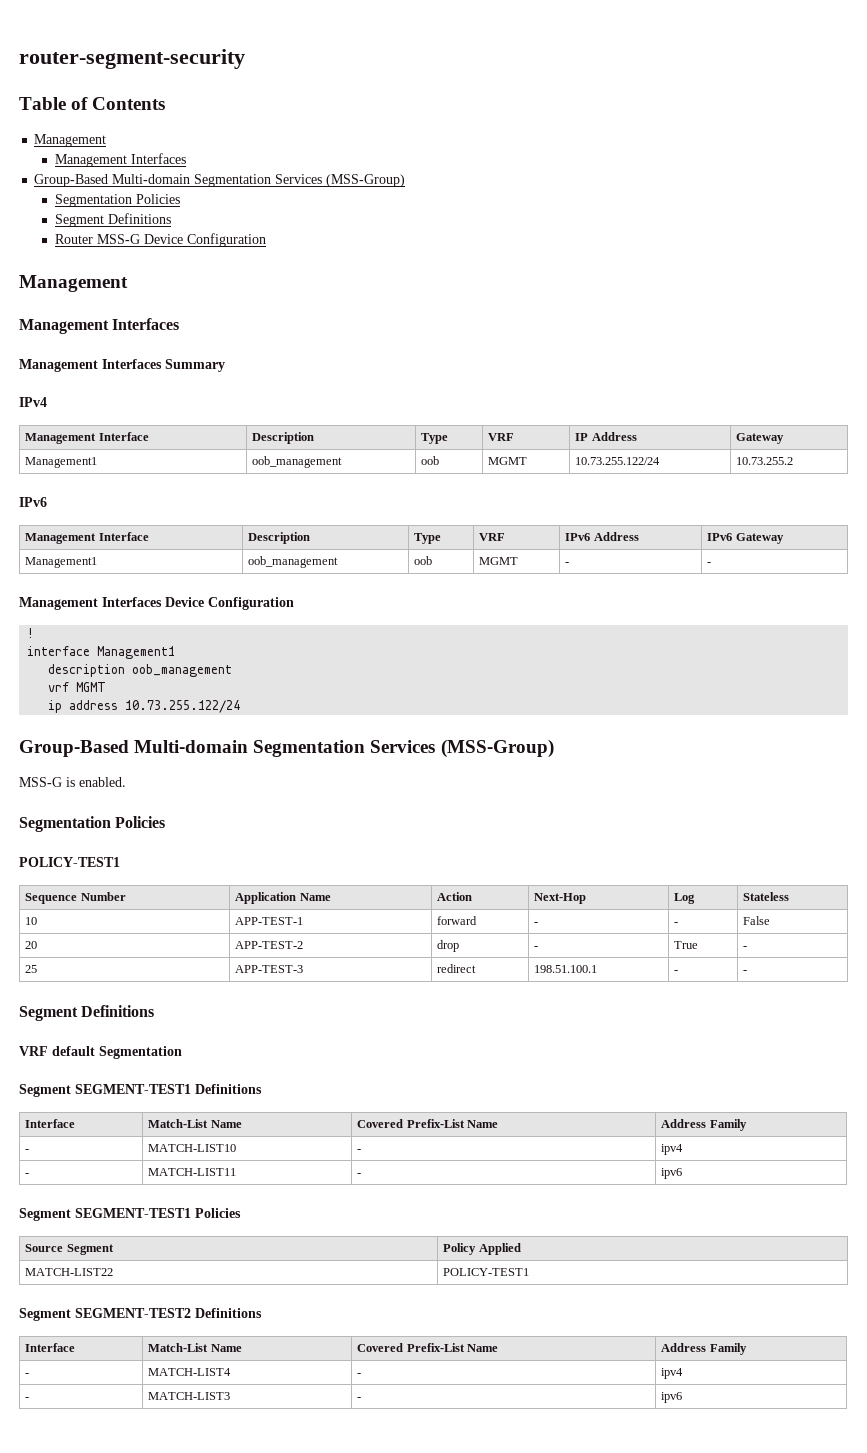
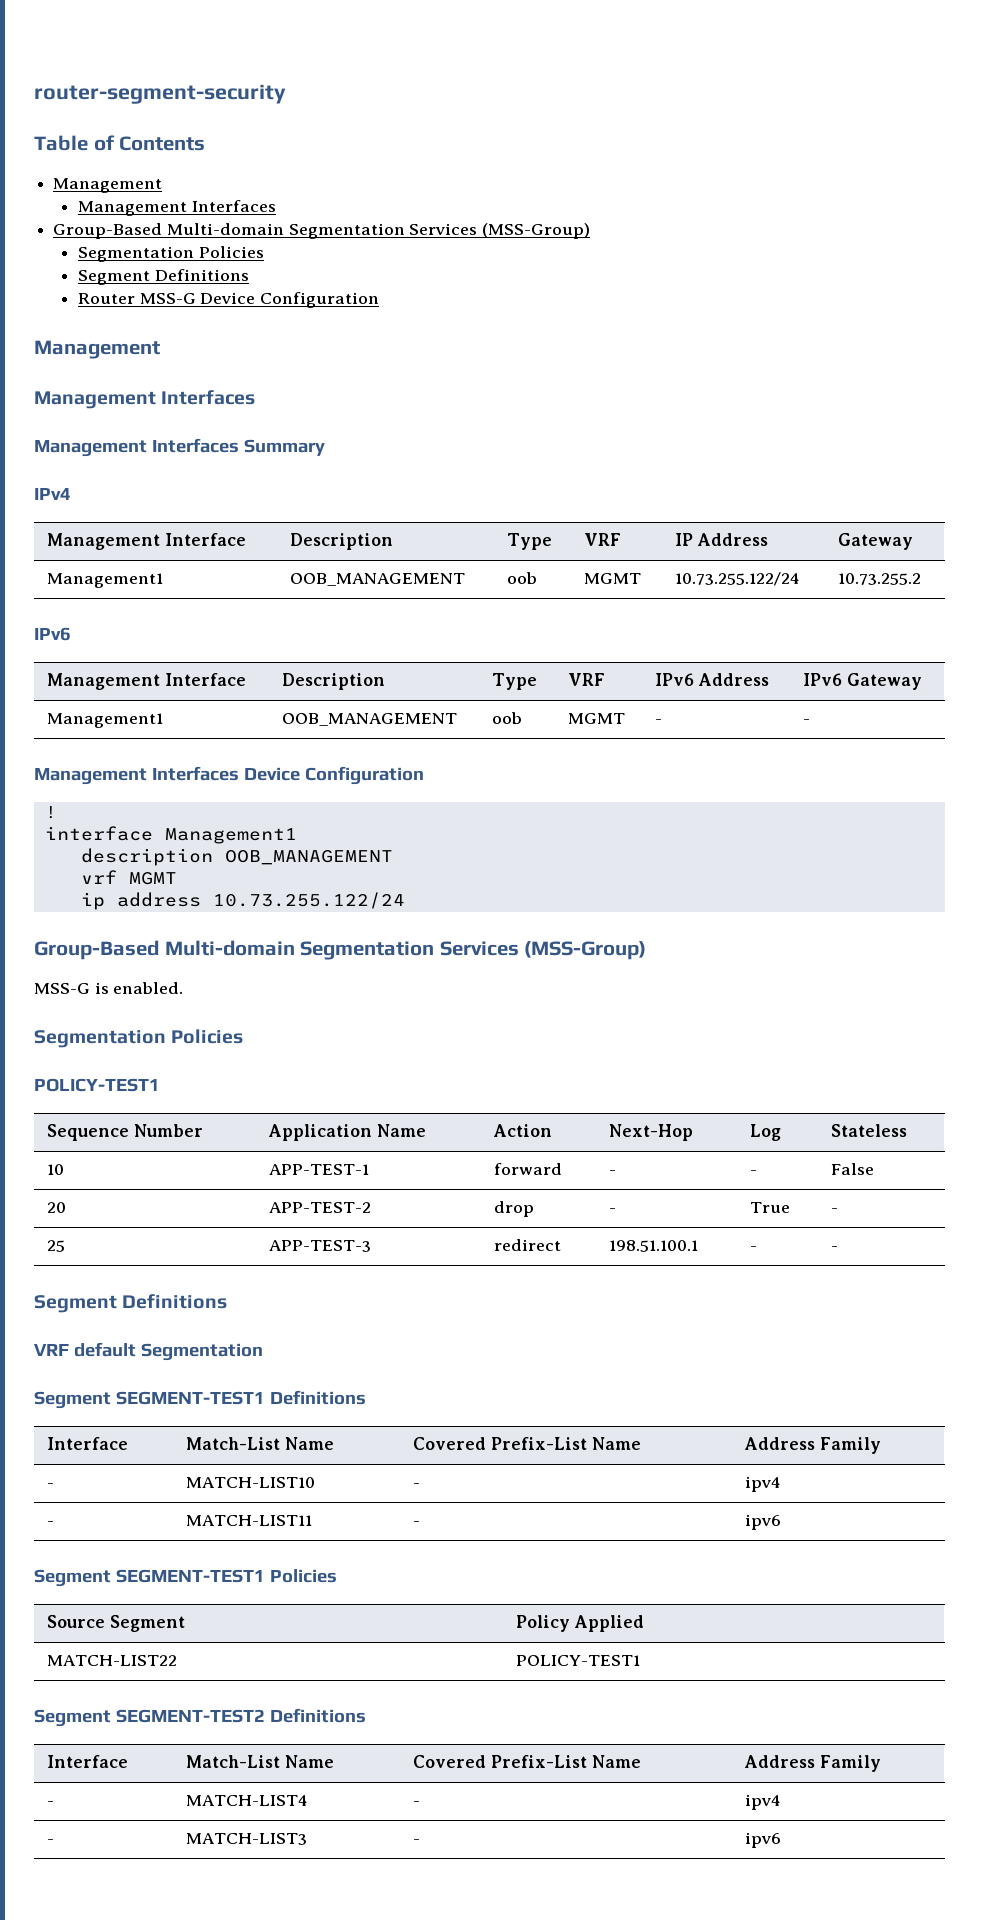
- Management1 | oob_management | oob | MGMT | 10.73.255.122/24 | 10.73.255.2
+ Management1 | OOB_MANAGEMENT | oob | MGMT | 10.73.255.122/24 | 10.73.255.2
- Management1 | oob_management | oob | MGMT | - | -
+ Management1 | OOB_MANAGEMENT | oob | MGMT | - | -
- description oob_management
+ description OOB_MANAGEMENT

